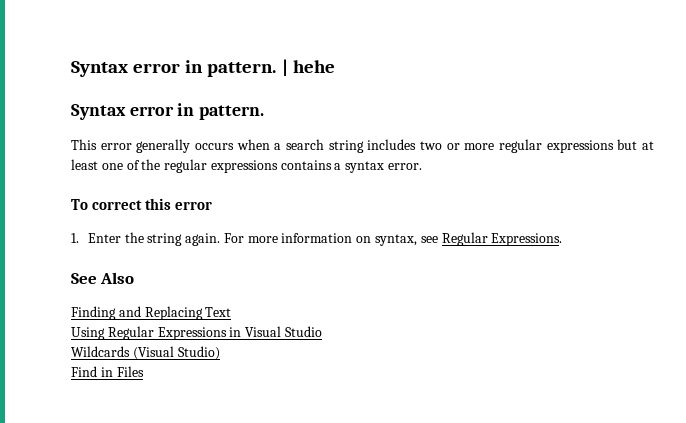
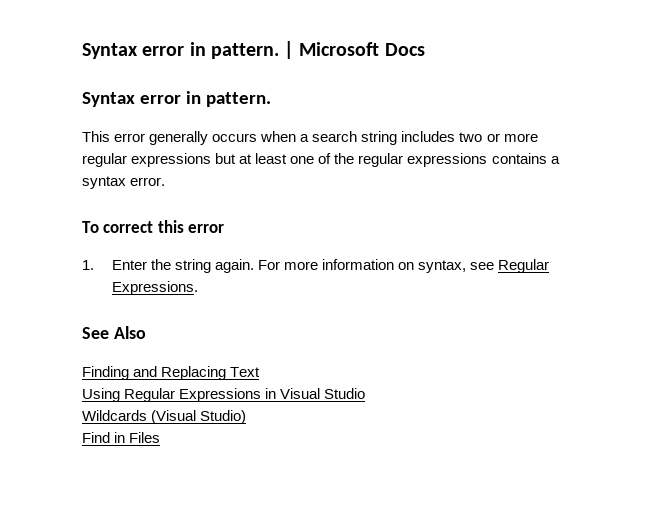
- | hehe
+ | Microsoft Docs

